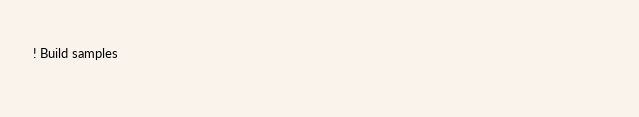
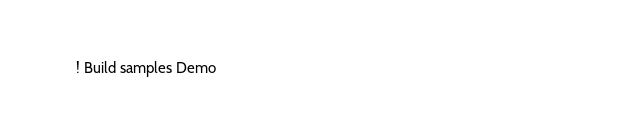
- Build samples
+ Build samples Demo

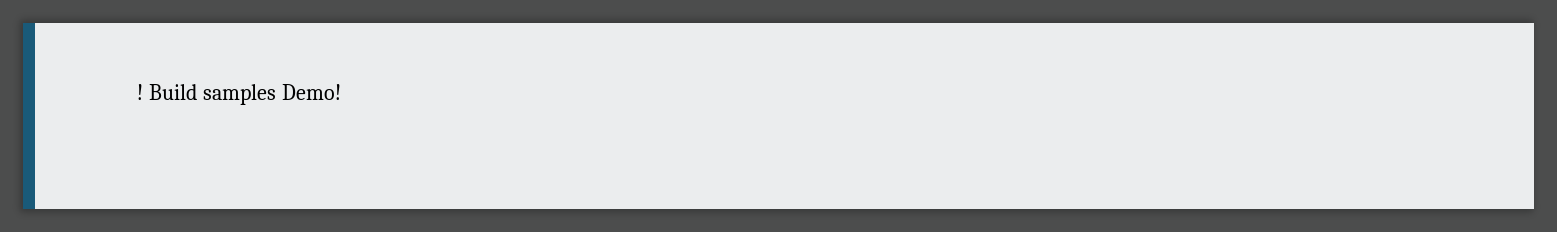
- Build samples Demo
+ Build samples Demo!

